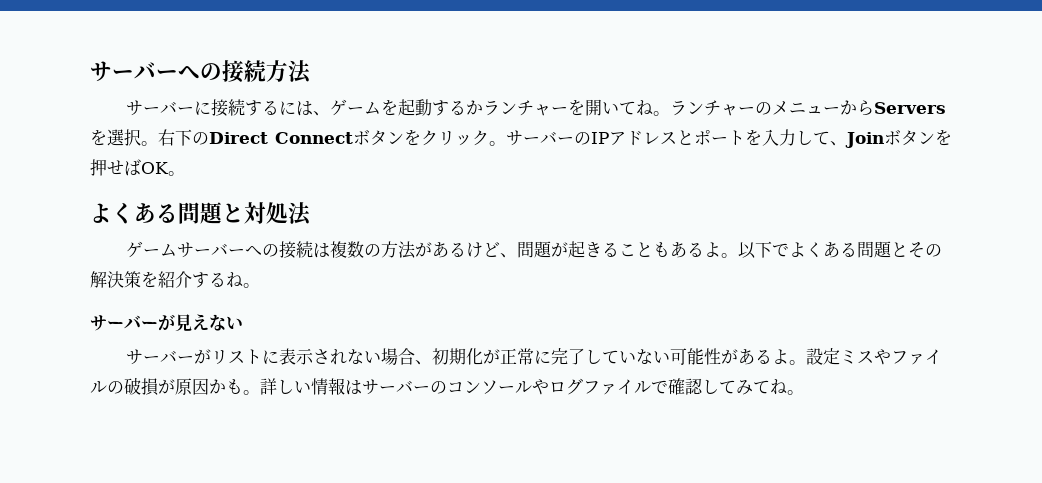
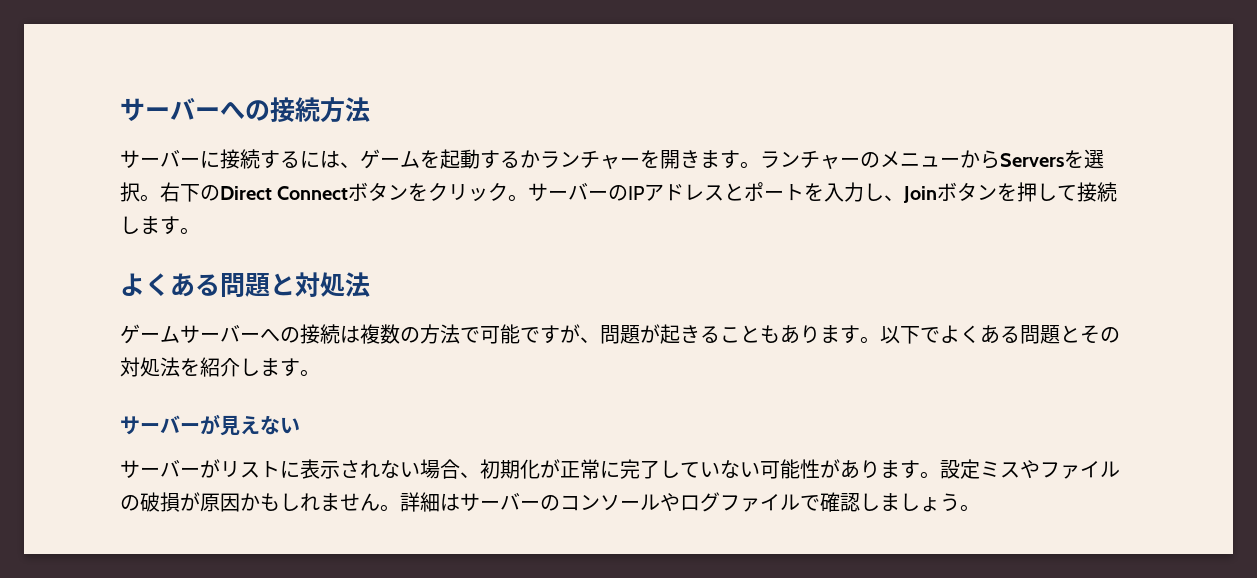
- サーバーに接続するには、ゲームを起動するかランチャーを開いてね。
+ サーバーに接続するには、ゲームを起動するかランチャーを開きます。
- サーバーのIPアドレスとポートを入力して、Joinボタンを押せばOK。
+ サーバーのIPアドレスとポートを入力し、Joinボタンを押して接続します。
- ゲームサーバーへの接続は複数の方法があるけど、問題が起きることもあるよ。
+ ゲームサーバーへの接続は複数の方法で可能ですが、問題が起きることもあります。
- 以下でよくある問題とその解決策を紹介するね。
+ 以下でよくある問題とその対処法を紹介します。
- サーバーがリストに表示されない場合、初期化が正常に完了していない可能性があるよ。
+ サーバーがリストに表示されない場合、初期化が正常に完了していない可能性があります。
- 設定ミスやファイルの破損が原因かも。詳しい情報はサーバーのコンソールやログファイルで確認してみてね。
+ 設定ミスやファイルの破損が原因かもしれません。詳細はサーバーのコンソールやログファイルで確認しましょう。

